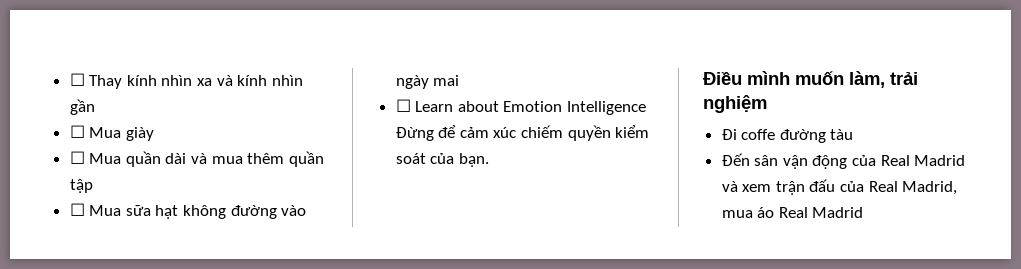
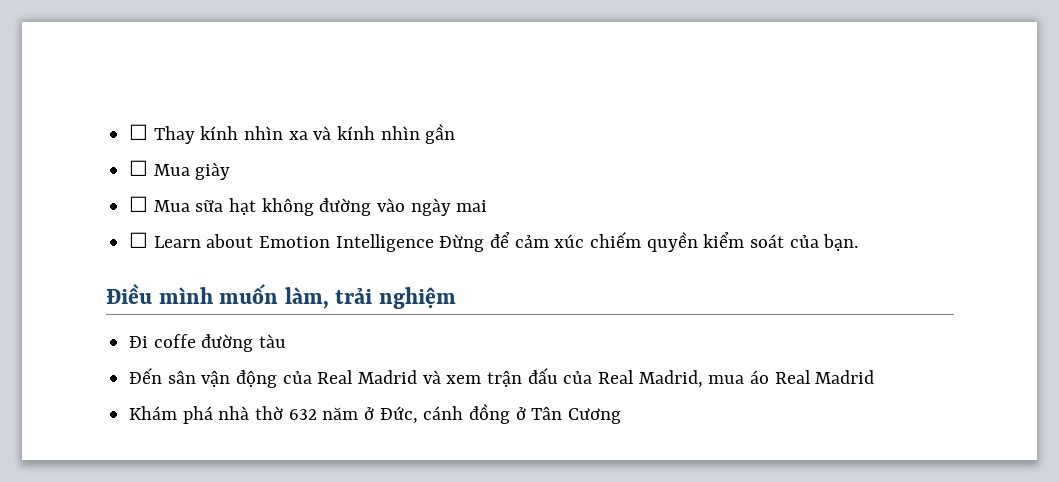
- ☐ Mua quần dài và mua thêm quần tập
+ Khám phá nhà thờ 632 năm ở Đức, cánh đồng ở Tân Cương

